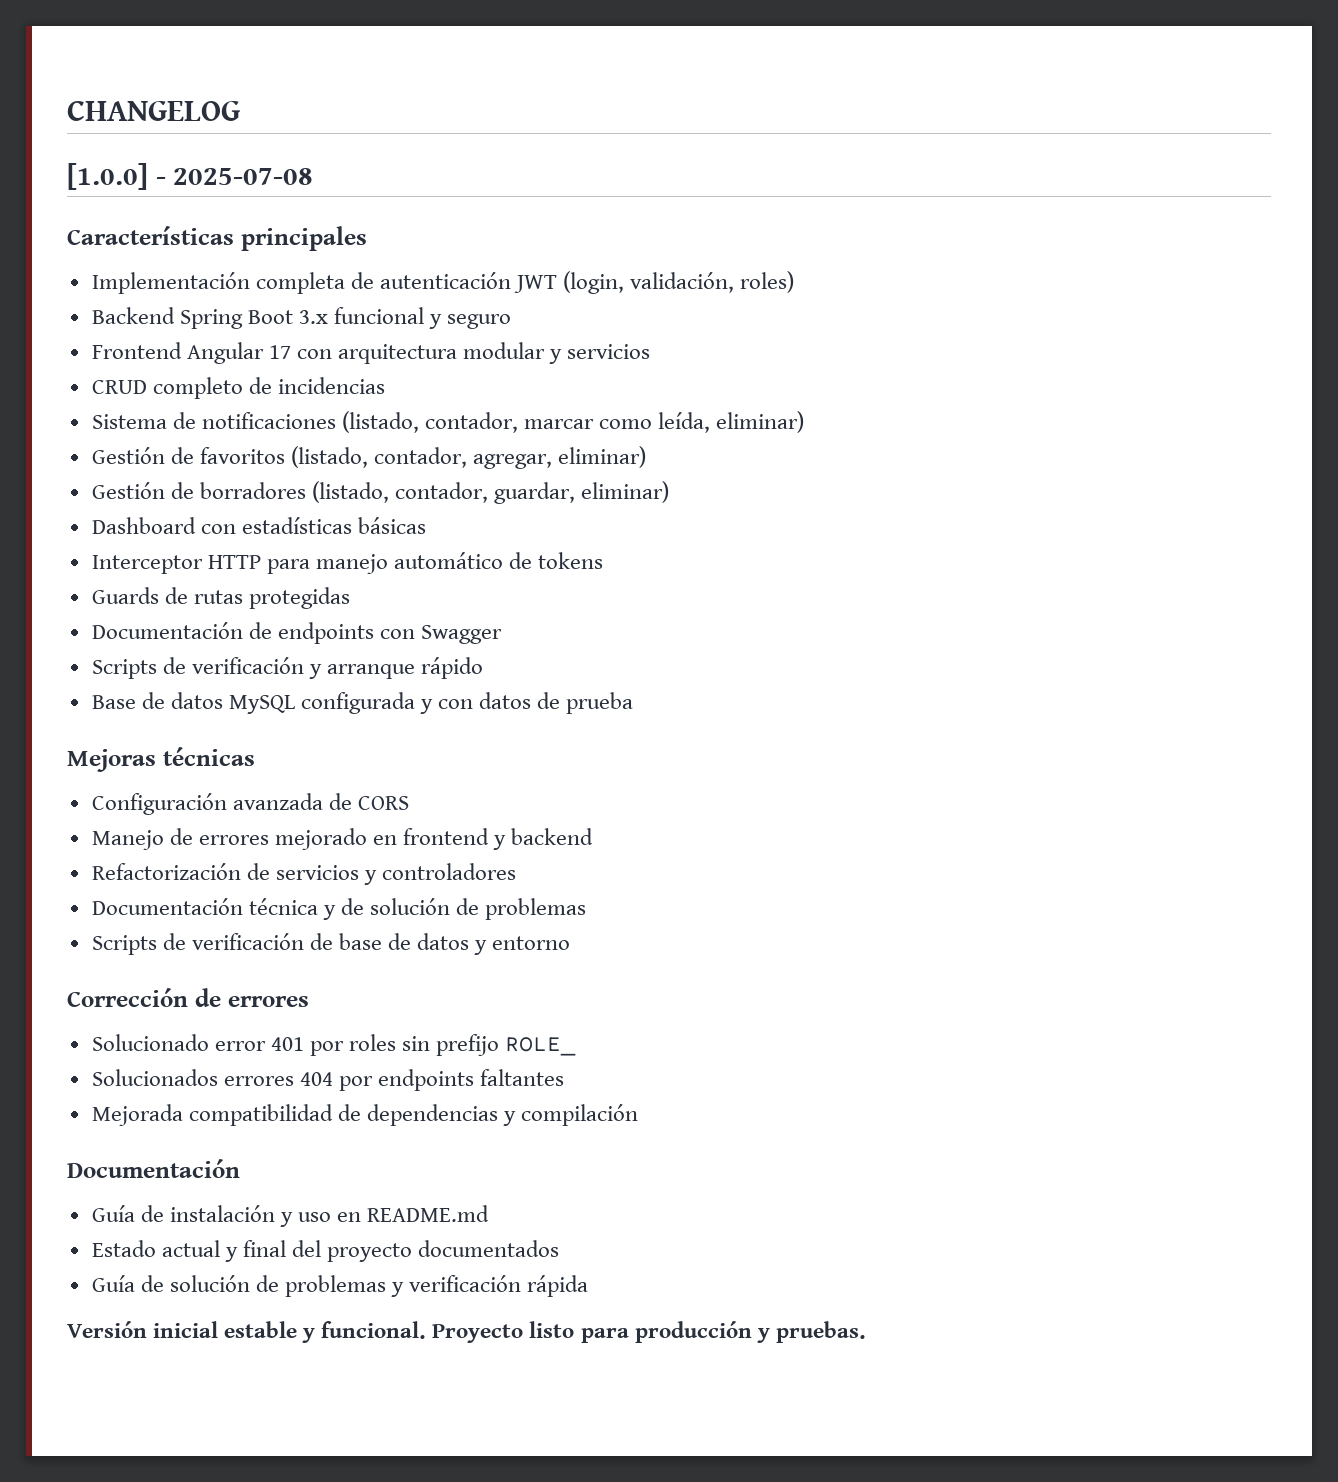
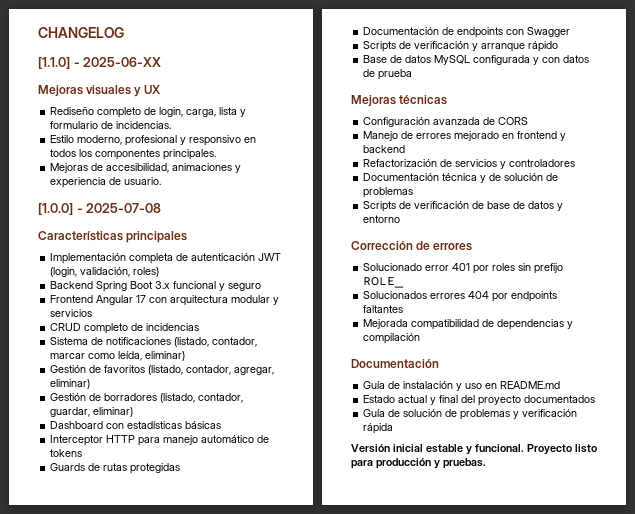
+ [1.1.0] - 2025-06-XX
+ Mejoras visuales y UX
+ Rediseño completo de login, carga, lista y formulario de incidencias.
+ Estilo moderno, profesional y responsivo en todos los componentes principales.
+ Mejoras de accesibilidad, animaciones y experiencia de usuario.

